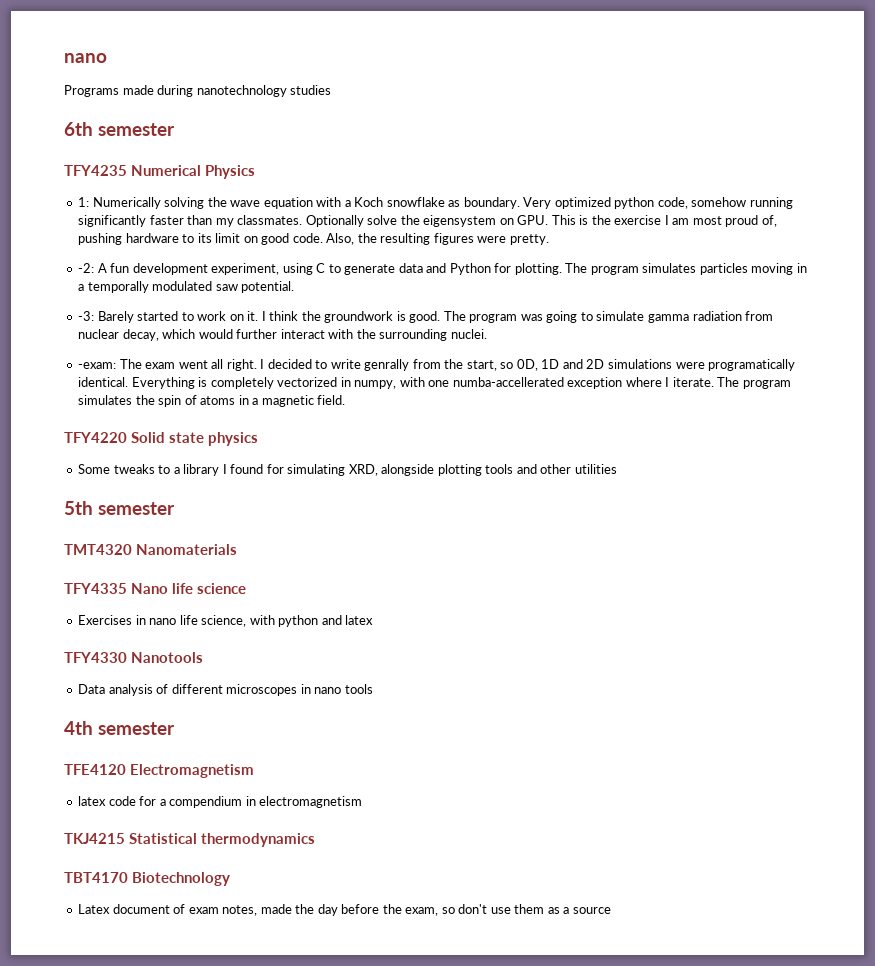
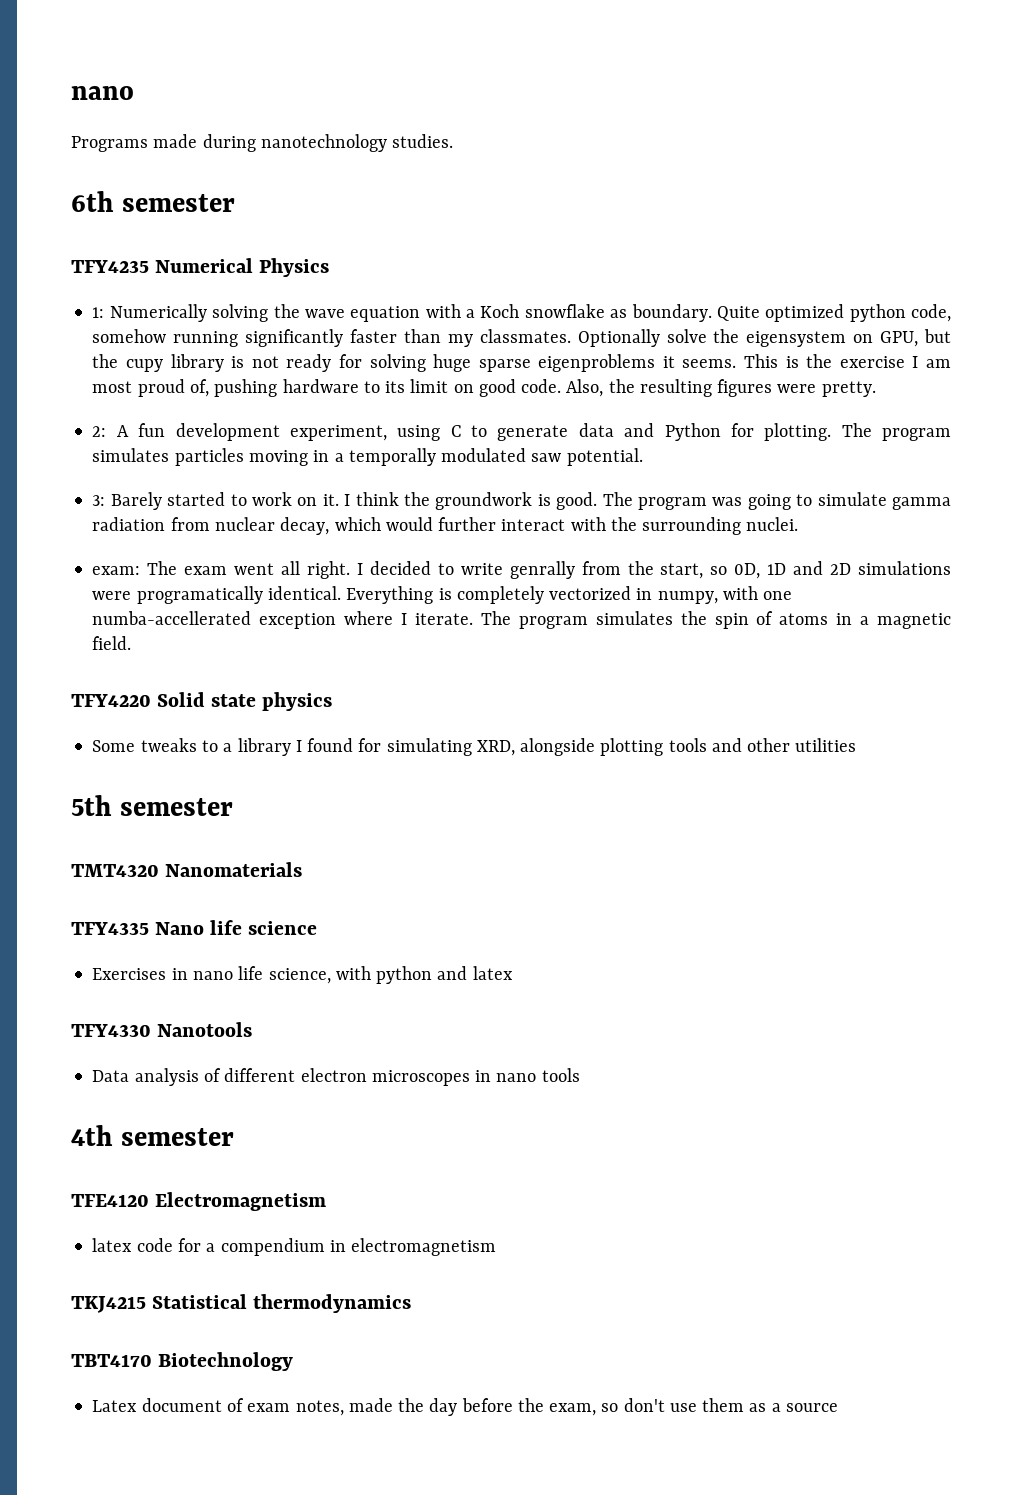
- Programs made during nanotechnology studies
+ Programs made during nanotechnology studies.
- Very optimized python code, somehow running significantly faster than my classmates.
+ Quite optimized python code, somehow running significantly faster than my classmates.
- Optionally solve the eigensystem on GPU. This is the exercise I am most proud of, pushing hardware to its limit on good code.
+ Optionally solve the eigensystem on GPU, but the cupy library is not ready for solving huge sparse eigenproblems it seems. This is the exercise I am most proud of, pushing hardware to its limit on good code.
- -2: A fun development experiment, using C to generate data and Python for plotting.
+ 2: A fun development experiment, using C to generate data and Python for plotting.
- -3: Barely started to work on it.
+ 3: Barely started to work on it.
- -exam: The exam went all right.
+ exam: The exam went all right.
- Data analysis of different microscopes in nano tools
+ Data analysis of different electron microscopes in nano tools

